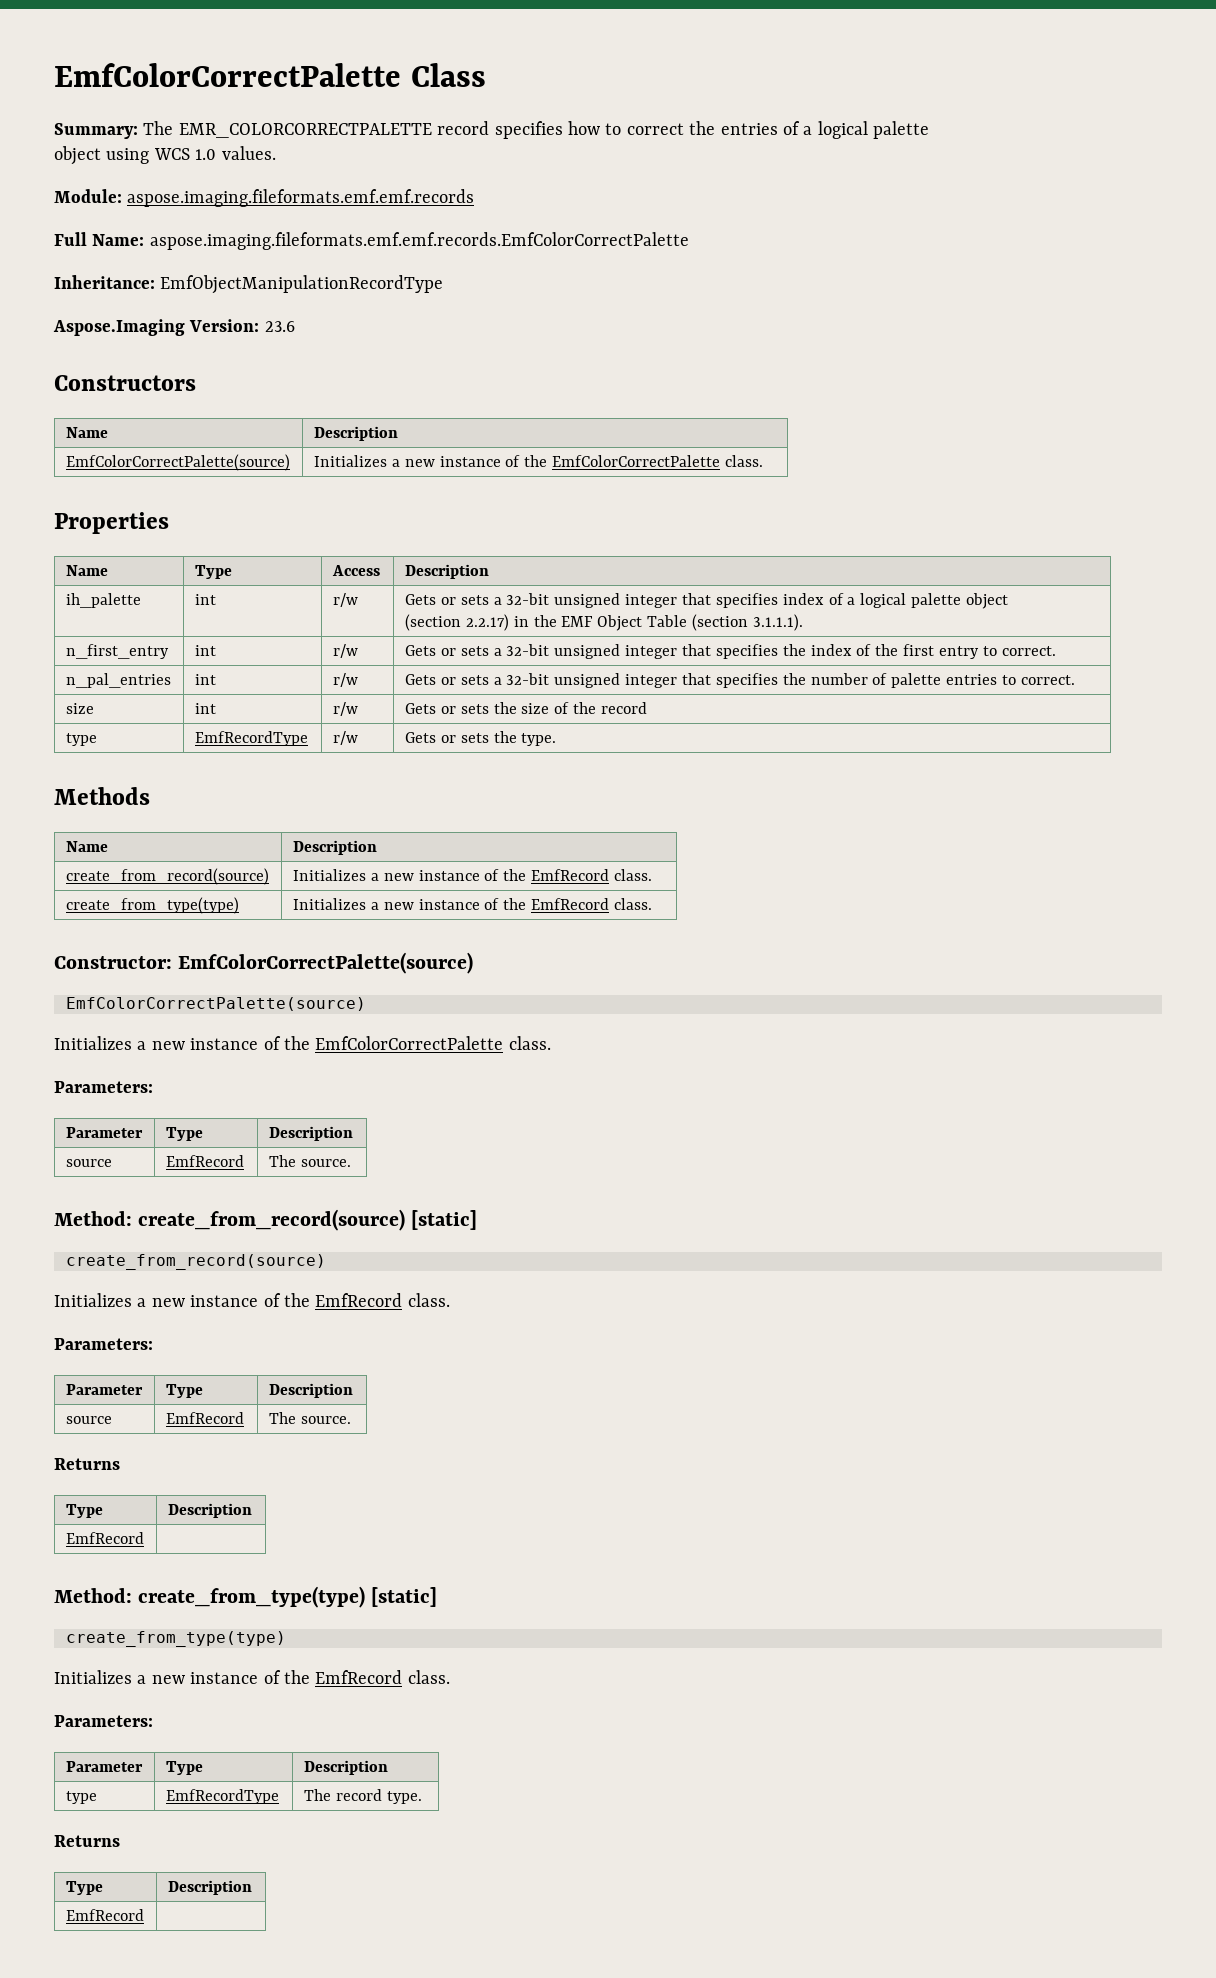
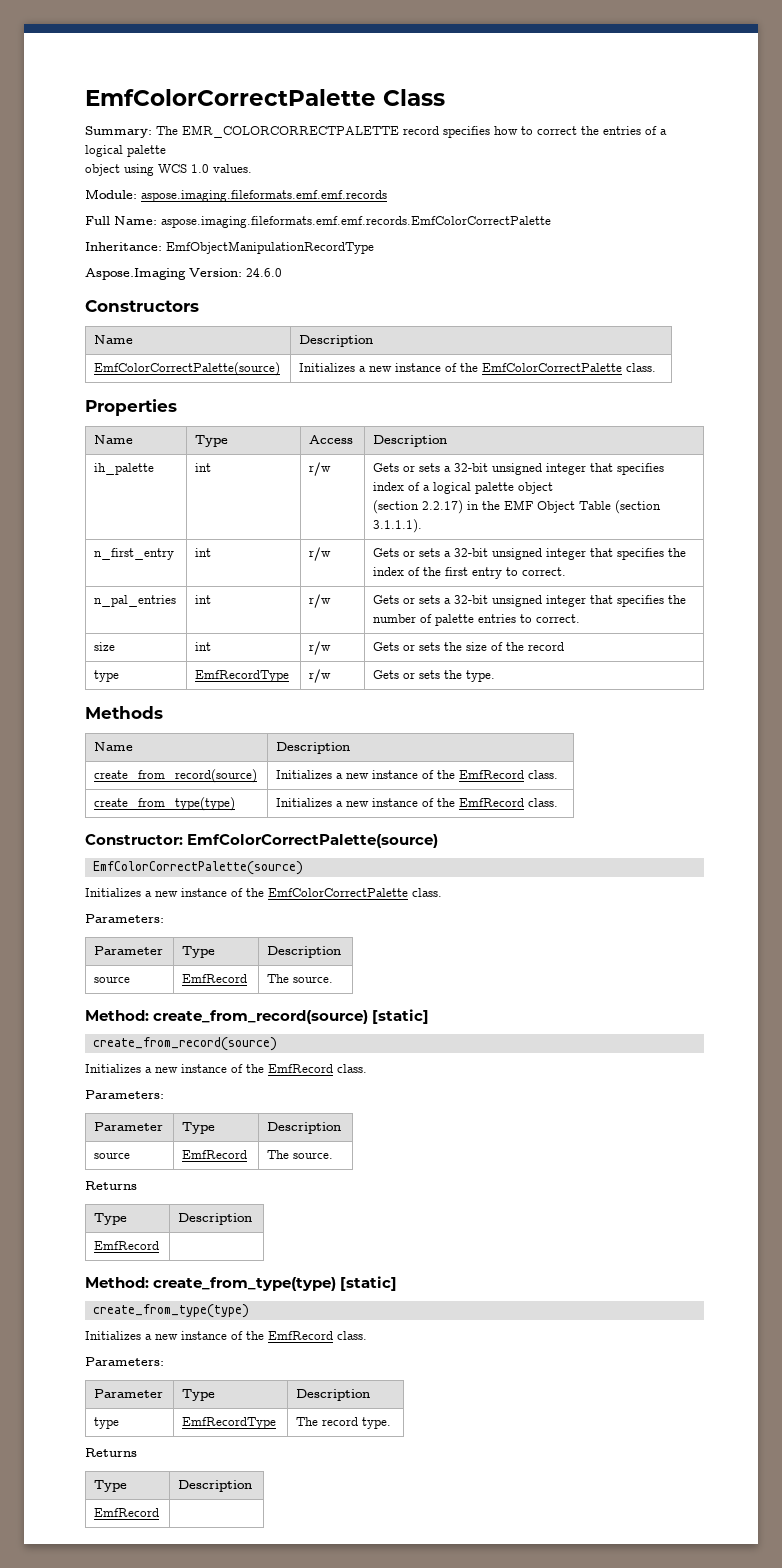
- Aspose.Imaging Version: 23.6
+ Aspose.Imaging Version: 24.6.0

